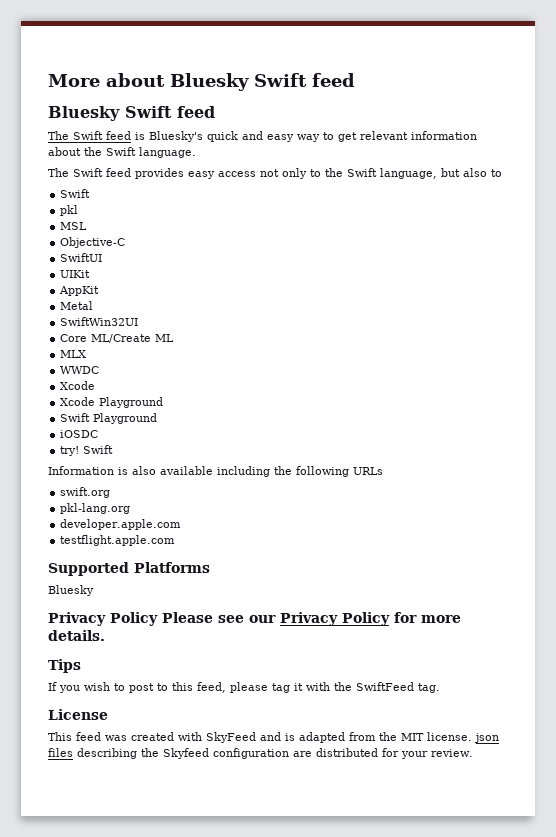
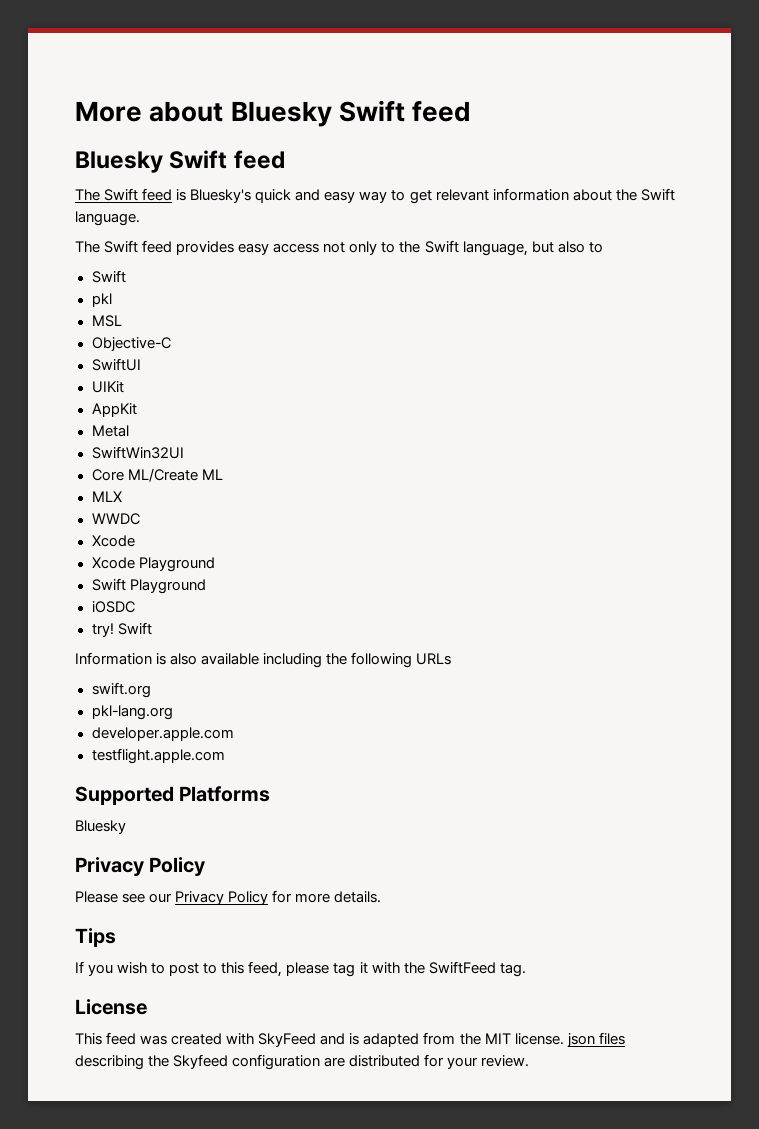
  Supported Platforms
  Bluesky
- Privacy Policy Please see our Privacy Policy for more details.
+ Privacy Policy
+ Please see our Privacy Policy for more details.

